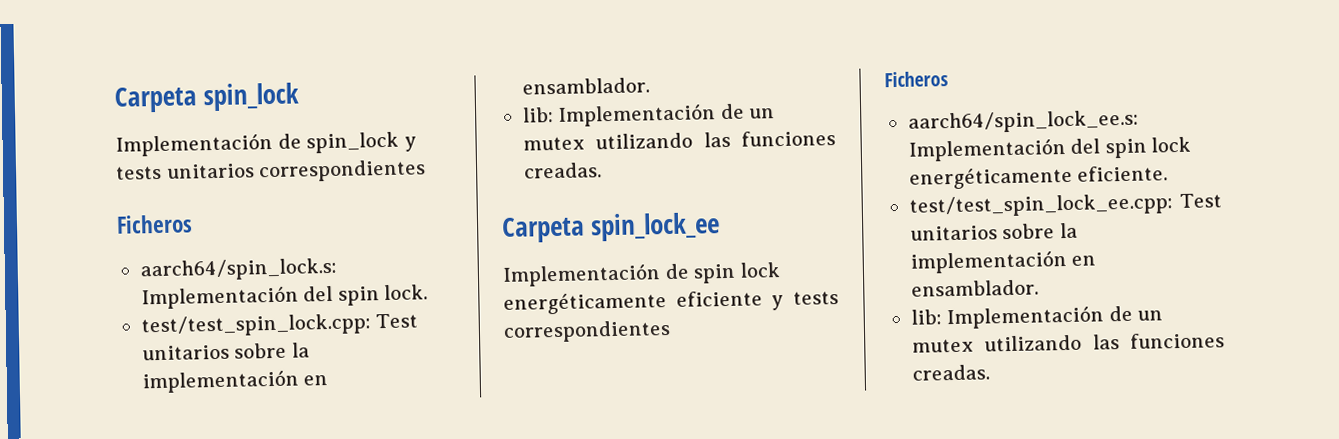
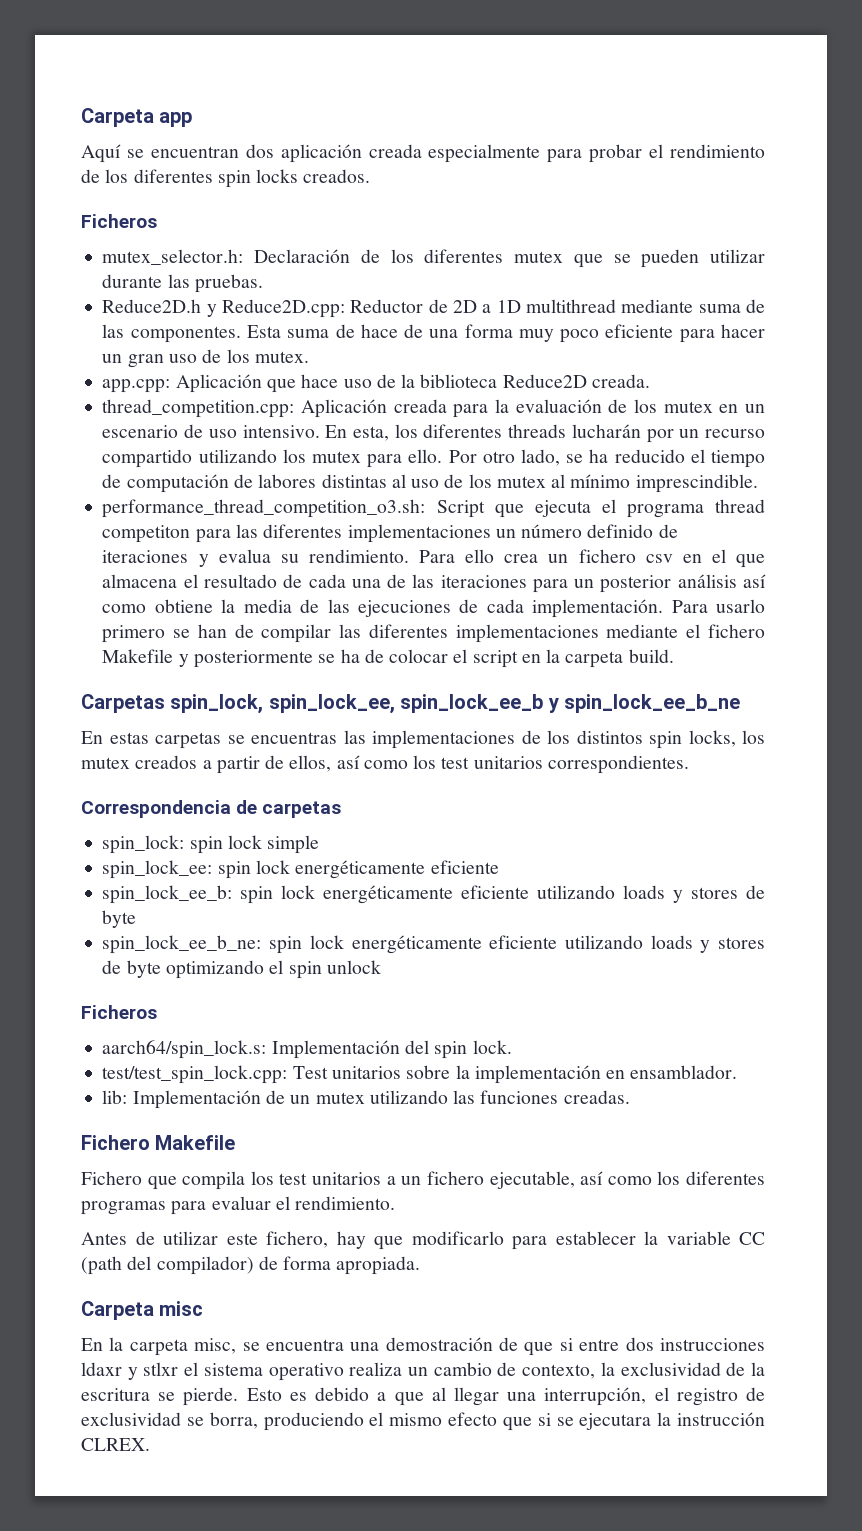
- Carpeta spin_lock
- Implementación de spin_lock y tests unitarios correspondientes
+ Carpeta app
+ Aquí se encuentran dos aplicación creada especialmente para probar el rendimiento de los diferentes spin locks creados.
+ Ficheros
+ mutex_selector.h: Declaración de los diferentes mutex que se pueden utilizar durante las pruebas.
+ Reduce2D.h y Reduce2D.cpp: Reductor de 2D a 1D multithread mediante suma de las componentes. Esta suma de hace de una forma muy poco eficiente para hacer un gran uso de los mutex.
+ app.cpp: Aplicación que hace uso de la biblioteca Reduce2D creada.
+ thread_competition.cpp: Aplicación creada para la evaluación de los mutex en un escenario de uso intensivo. En esta, los diferentes threads lucharán por un recurso compartido utilizando los mutex para ello. Por otro lado, se ha reducido el tiempo de computación de labores distintas al uso de los mutex al mínimo imprescindible.
+ performance_thread_competition_o3.sh: Script que ejecuta el programa thread competiton para las diferentes implementaciones un número definido de iteraciones y evalua su rendimiento. Para ello crea un fichero csv en el que almacena el resultado de cada una de las iteraciones para un posterior análisis así como obtiene la media de las ejecuciones de cada implementación. Para usarlo primero se han de compilar las diferentes implementaciones mediante el fichero Makefile y posteriormente se ha de colocar el script en la carpeta build.
+ Carpetas spin_lock, spin_lock_ee, spin_lock_ee_b y spin_lock_ee_b_ne
+ En estas carpetas se encuentras las implementaciones de los distintos spin locks, los mutex creados a partir de ellos, así como los test unitarios correspondientes.
+ Correspondencia de carpetas
+ spin_lock: spin lock simple
+ spin_lock_ee: spin lock energéticamente eficiente
+ spin_lock_ee_b: spin lock energéticamente eficiente utilizando loads y stores de byte
+ spin_lock_ee_b_ne: spin lock energéticamente eficiente utilizando loads y stores de byte optimizando el spin unlock
- Carpeta spin_lock_ee
- Implementación de spin lock energéticamente eficiente y tests correspondientes
- Ficheros
- aarch64/spin_lock_ee.s: Implementación del spin lock energéticamente eficiente.
- test/test_spin_lock_ee.cpp: Test unitarios sobre la implementación en ensamblador.
- lib: Implementación de un mutex utilizando las funciones creadas.
+ Fichero Makefile
+ Fichero que compila los test unitarios a un fichero ejecutable, así como los diferentes programas para evaluar el rendimiento.
+ Antes de utilizar este fichero, hay que modificarlo para establecer la variable CC (path del compilador) de forma apropiada.
+ Carpeta misc
+ En la carpeta misc, se encuentra una demostración de que si entre dos instrucciones ldaxr y stlxr el sistema operativo realiza un cambio de contexto, la exclusividad de la escritura se pierde. Esto es debido a que al llegar una interrupción, el registro de exclusividad se borra, produciendo el mismo efecto que si se ejecutara la instrucción CLREX.

